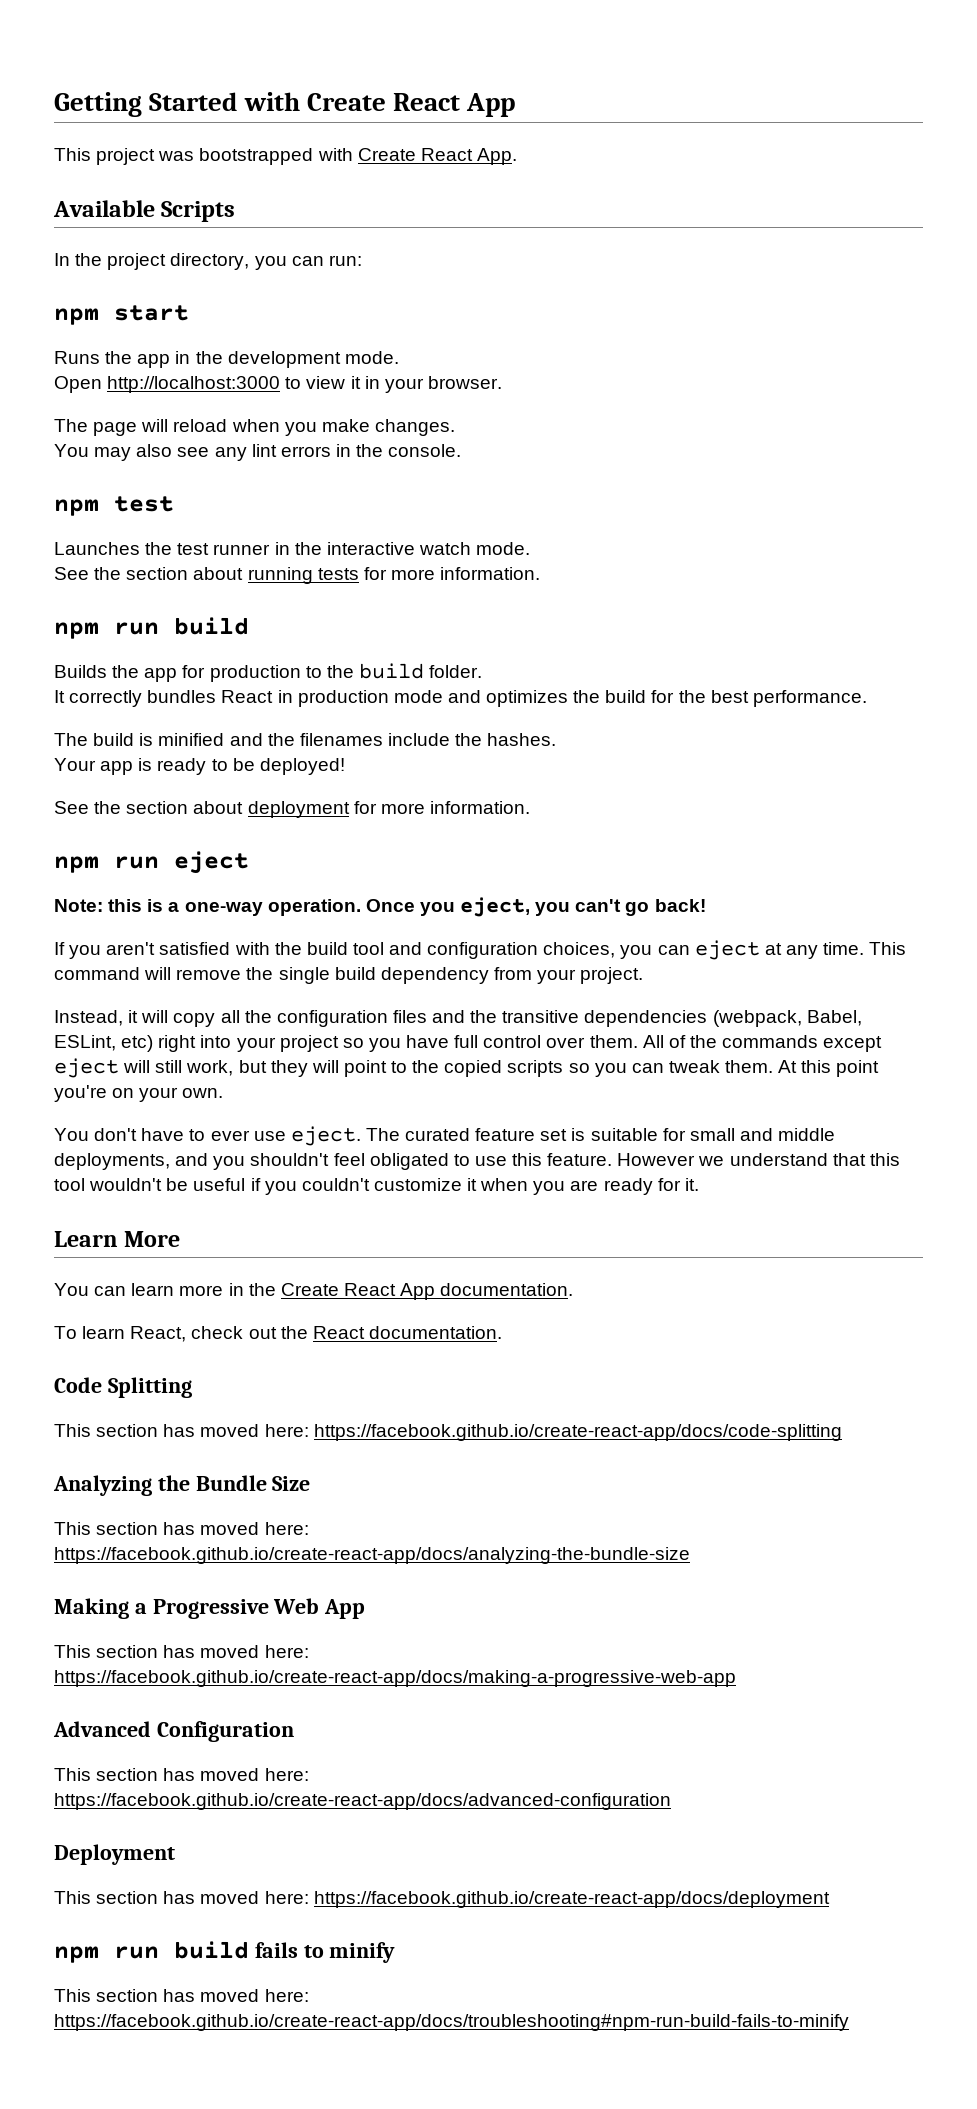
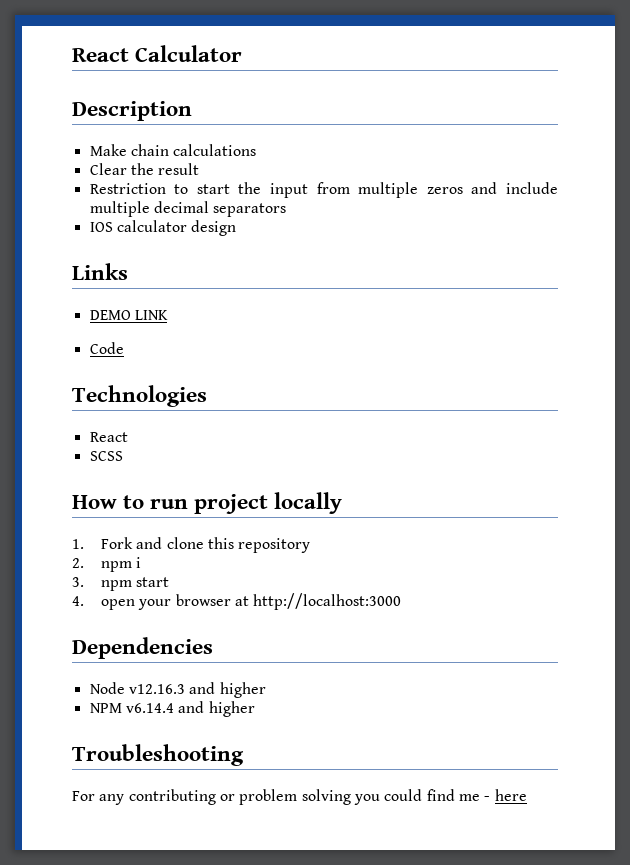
- Getting Started with Create React App
- This project was bootstrapped with Create React App.
- Available Scripts
- In the project directory, you can run:
- npm start
- Runs the app in the development mode.
- Open http://localhost:3000 to view it in your browser.
- The page will reload when you make changes.
- You may also see any lint errors in the console.
- npm test
- Launches the test runner in the interactive watch mode.
- See the section about running tests for more information.
- npm run build
- Builds the app for production to the build folder.
- It correctly bundles React in production mode and optimizes the build for the best performance.
- The build is minified and the filenames include the hashes.
- Your app is ready to be deployed!
- See the section about deployment for more information.
- npm run eject
- Note: this is a one-way operation. Once you eject, you can't go back!
- If you aren't satisfied with the build tool and configuration choices, you can eject at any time. This command will remove the single build dependency from your project.
- Instead, it will copy all the configuration files and the transitive dependencies (webpack, Babel, ESLint, etc) right into your project so you have full control over them. All of the commands except eject will still work, but they will point to the copied scripts so you can tweak them. At this point you're on your own.
- You don't have to ever use eject. The curated feature set is suitable for small and middle deployments, and you shouldn't feel obligated to use this feature. However we understand that this tool wouldn't be useful if you couldn't customize it when you are ready for it.
- Learn More
- You can learn more in the Create React App documentation.
- To learn React, check out the React documentation.
- Code Splitting
- This section has moved here: https://facebook.github.io/create-react-app/docs/code-splitting
- Analyzing the Bundle Size
- This section has moved here: https://facebook.github.io/create-react-app/docs/analyzing-the-bundle-size
- Making a Progressive Web App
- This section has moved here: https://facebook.github.io/create-react-app/docs/making-a-progressive-web-app
- Advanced Configuration
- This section has moved here: https://facebook.github.io/create-react-app/docs/advanced-configuration
- Deployment
- This section has moved here: https://facebook.github.io/create-react-app/docs/deployment
- npm run build fails to minify
- This section has moved here: https://facebook.github.io/create-react-app/docs/troubleshooting#npm-run-build-fails-to-minify
+ React Calculator
+ Description
+ Make chain calculations
+ Clear the result
+ Restriction to start the input from multiple zeros and include multiple decimal separators
+ IOS calculator design
+ Links
+ DEMO LINK
+ Code
+ Technologies
+ React
+ SCSS
+ How to run project locally
+ 1. Fork and clone this repository
+ 2. npm i
+ 3. npm start
+ 4. open your browser at http://localhost:3000
+ Dependencies
+ Node v12.16.3 and higher
+ NPM v6.14.4 and higher
+ Troubleshooting
+ For any contributing or problem solving you could find me - here

